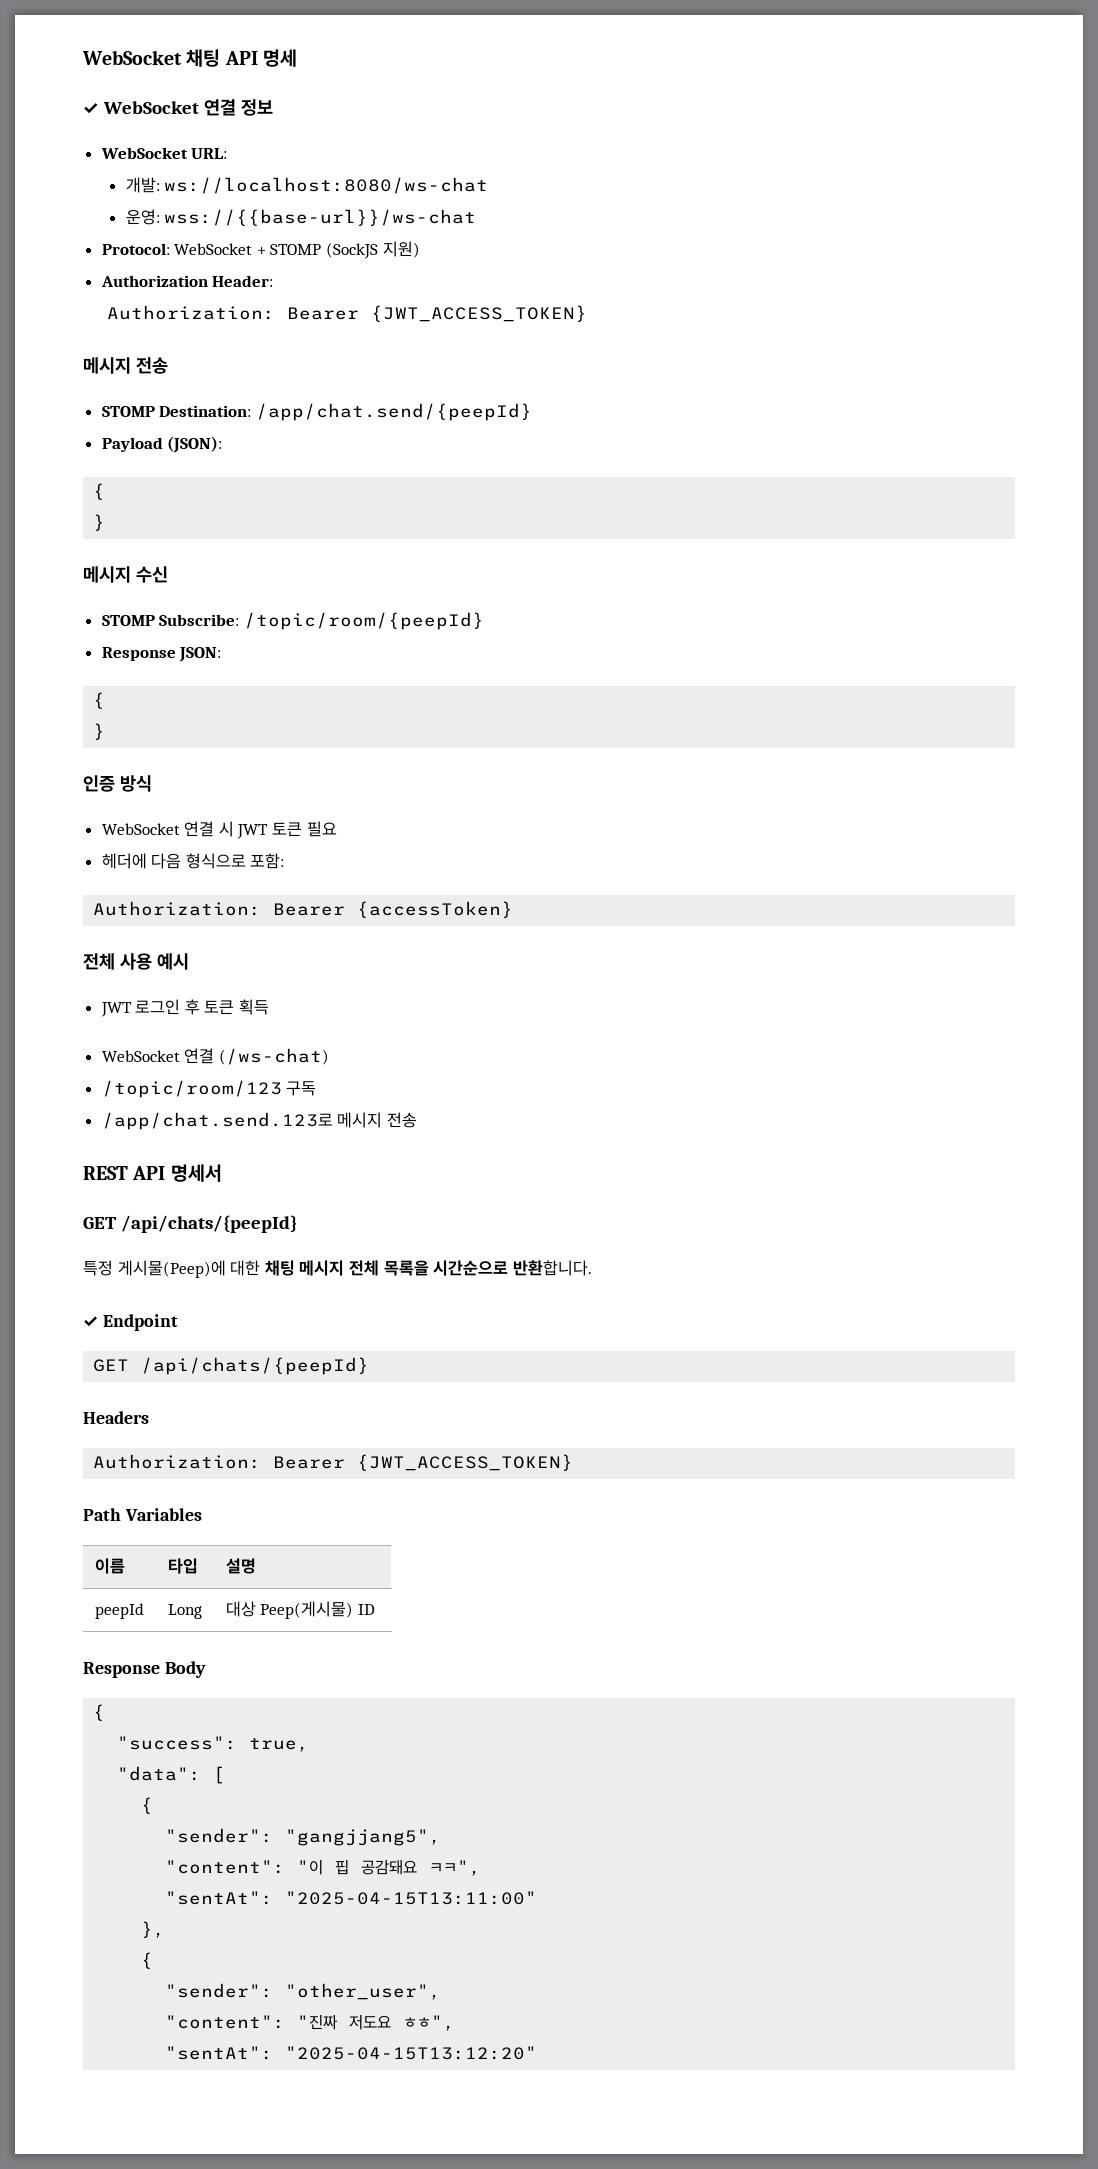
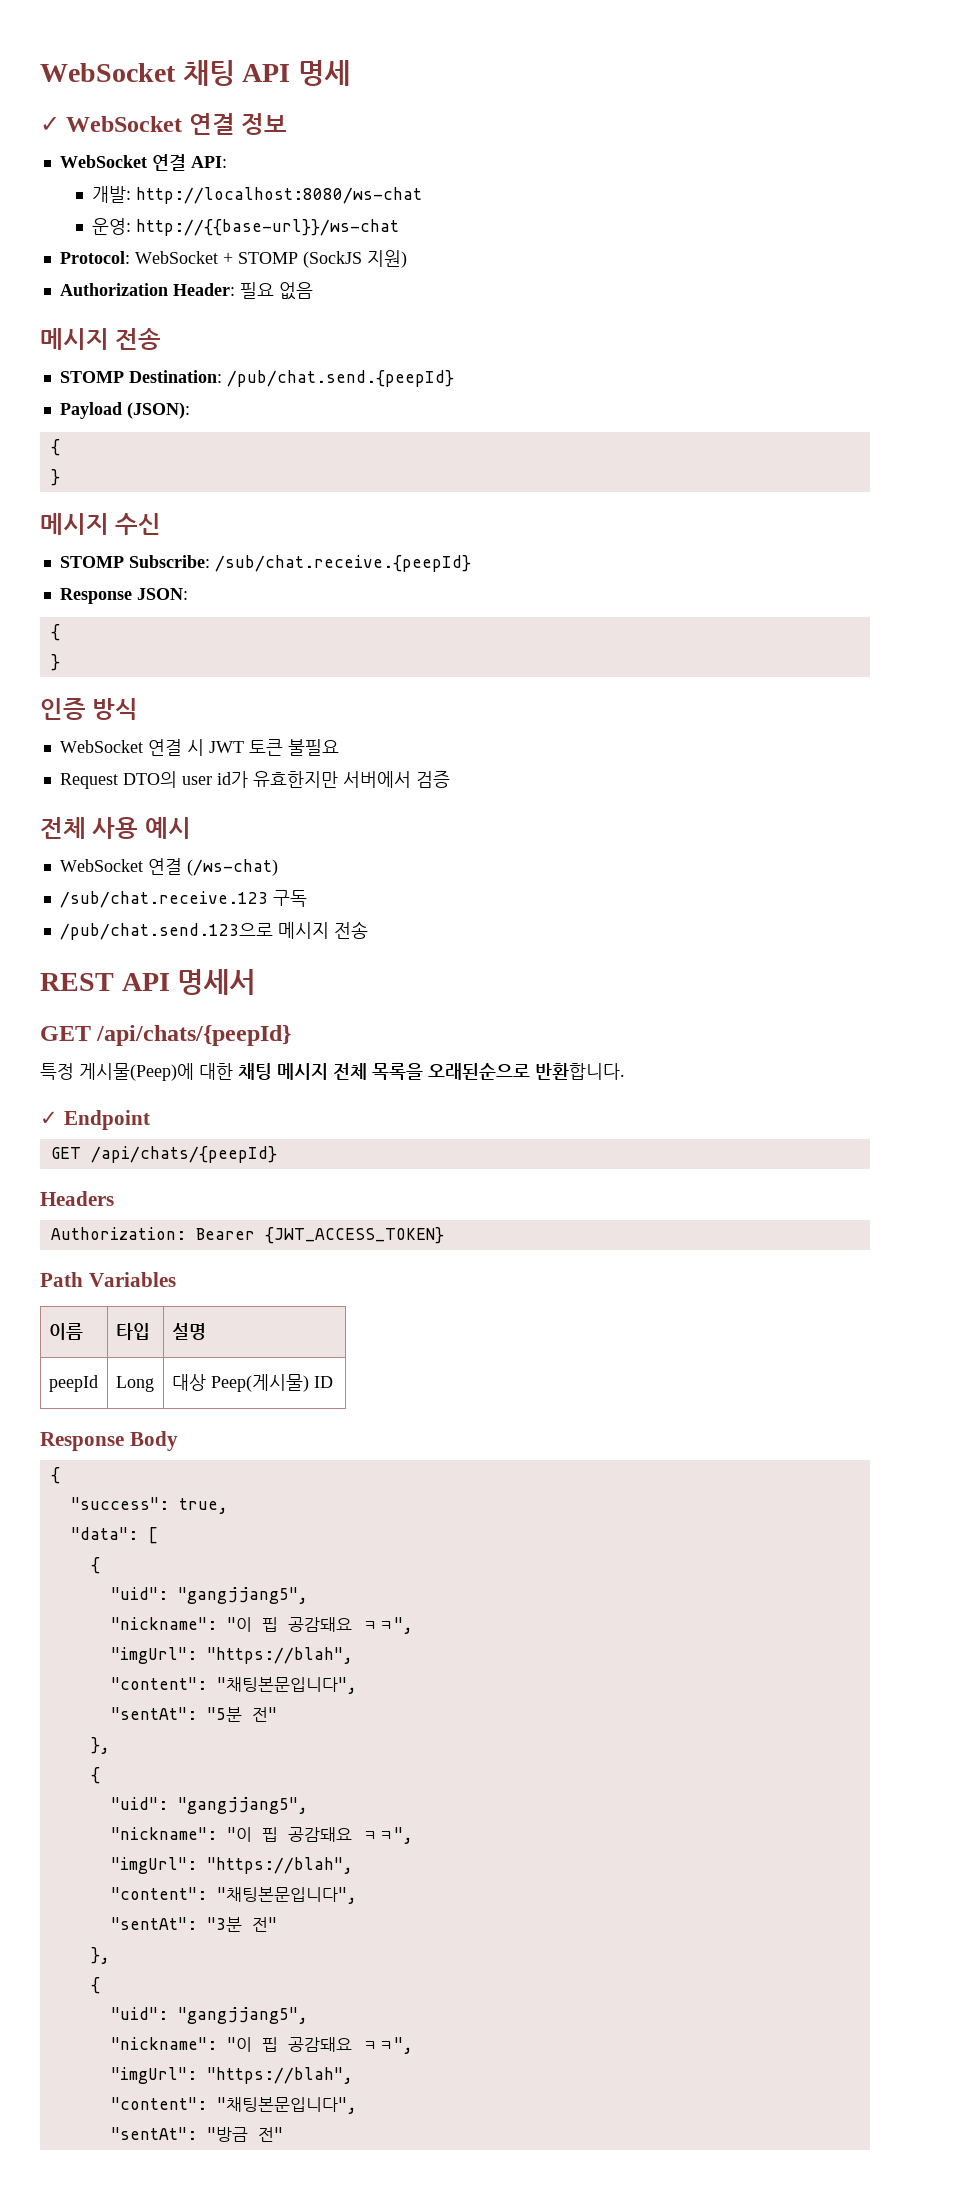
- WebSocket URL:
+ WebSocket 연결 API:
- 개발: ws://localhost:8080/ws-chat
+ 개발: http://localhost:8080/ws-chat
- 운영: wss://{{base-url}}/ws-chat
+ 운영: http://{{base-url}}/ws-chat
- Authorization Header:
- Authorization: Bearer {JWT_ACCESS_TOKEN}
+ Authorization Header: 필요 없음
- STOMP Destination: /app/chat.send/{peepId}
+ STOMP Destination: /pub/chat.send.{peepId}
- STOMP Subscribe: /topic/room/{peepId}
+ STOMP Subscribe: /sub/chat.receive.{peepId}
- WebSocket 연결 시 JWT 토큰 필요
- 헤더에 다음 형식으로 포함:
- Authorization: Bearer {accessToken}
+ WebSocket 연결 시 JWT 토큰 불필요
+ Request DTO의 user id가 유효한지만 서버에서 검증
  전체 사용 예시
- JWT 로그인 후 토큰 획득
- /topic/room/123 구독
+ /sub/chat.receive.123 구독
- /app/chat.send.123로 메시지 전송
+ /pub/chat.send.123으로 메시지 전송
- 특정 게시물(Peep)에 대한 채팅 메시지 전체 목록을 시간순으로 반환합니다.
+ 특정 게시물(Peep)에 대한 채팅 메시지 전체 목록을 오래된순으로 반환합니다.
  "data": [
  {
- "sender": "gangjjang5",
- "content": "이 핍 공감돼요 ㅋㅋ",
- "sentAt": "2025-04-15T13:11:00"
+ "uid": "gangjjang5",
+ "nickname": "이 핍 공감돼요 ㅋㅋ",
+ "imgUrl": "https://blah",
+ "content": "채팅본문입니다",
+ "sentAt": "5분 전"
  },
  {
- "sender": "other_user",
- "content": "진짜 저도요 ㅎㅎ",
- "sentAt": "2025-04-15T13:12:20"
+ "uid": "gangjjang5",
+ "nickname": "이 핍 공감돼요 ㅋㅋ",
+ "imgUrl": "https://blah",
+ "content": "채팅본문입니다",
+ "sentAt": "3분 전"
+ },
+ {
+ "uid": "gangjjang5",
+ "nickname": "이 핍 공감돼요 ㅋㅋ",
+ "imgUrl": "https://blah",
+ "content": "채팅본문입니다",
+ "sentAt": "방금 전"

